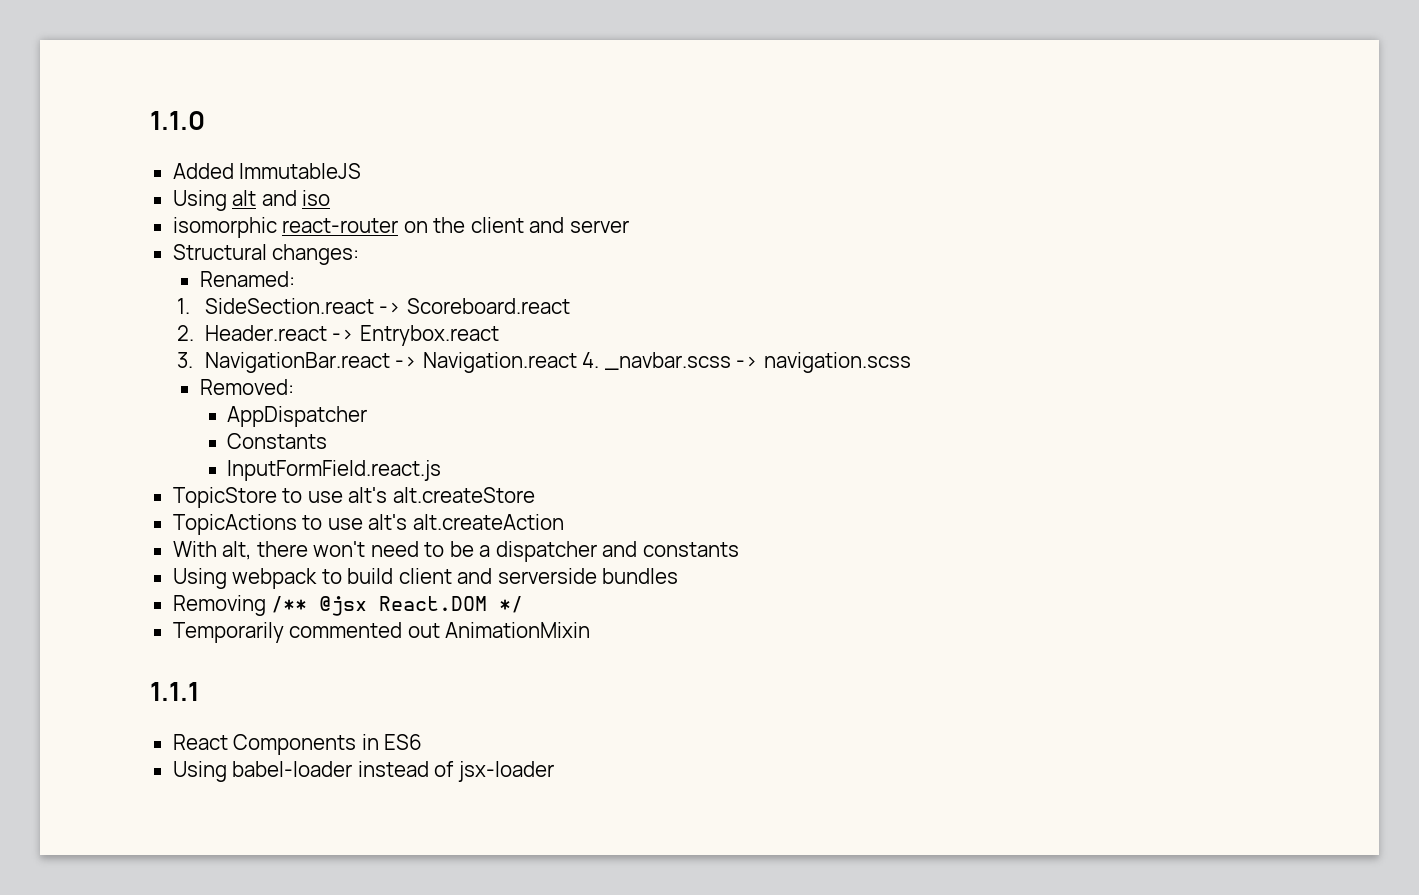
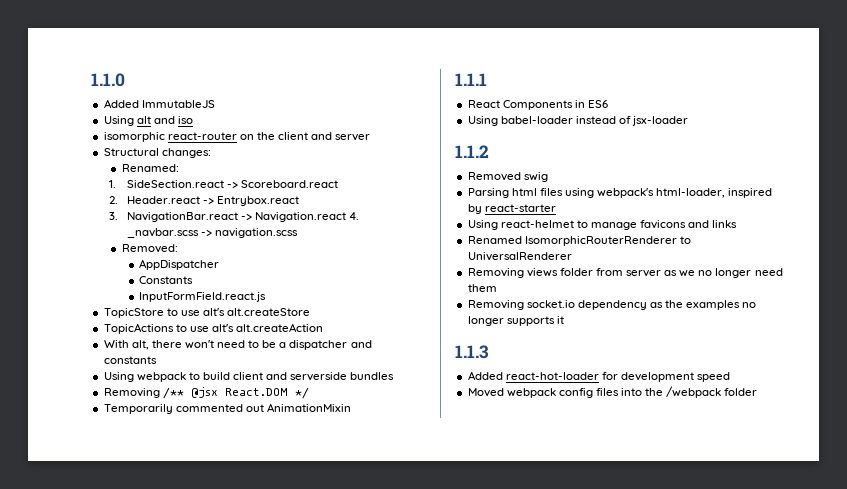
+ 1.1.2
+ Removed swig
+ Parsing html files using webpack's html-loader, inspired by react-starter
+ Using react-helmet to manage favicons and links
+ Renamed IsomorphicRouterRenderer to UniversalRenderer
+ Removing views folder from server as we no longer need them
+ Removing socket.io dependency as the examples no longer supports it
+ 1.1.3
+ Added react-hot-loader for development speed
+ Moved webpack config files into the /webpack folder

